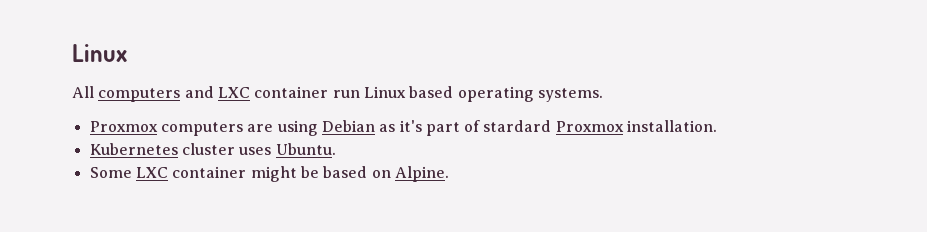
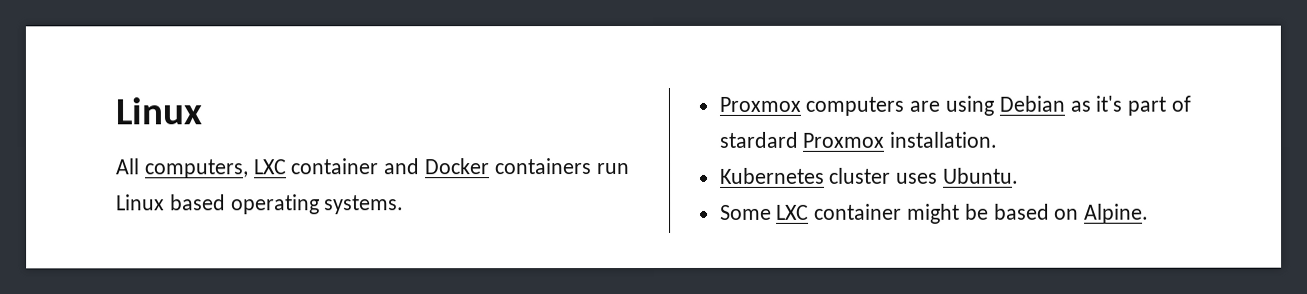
- All computers and LXC container run Linux based operating systems.
+ All computers, LXC container and Docker containers run Linux based operating systems.

